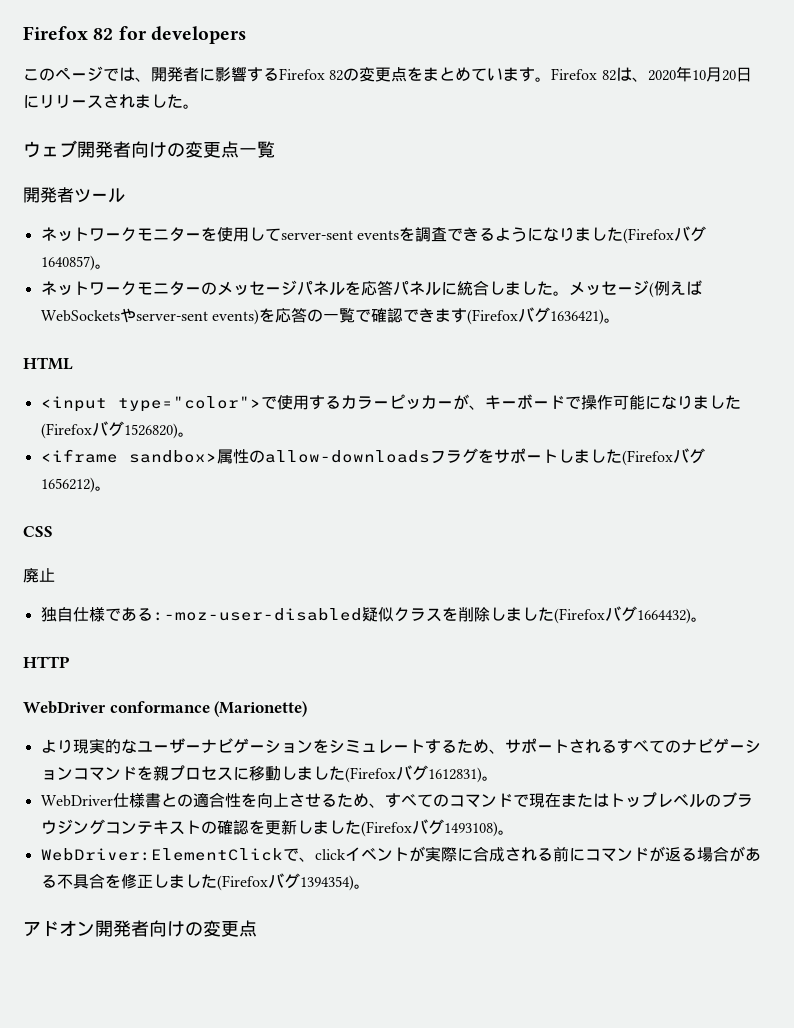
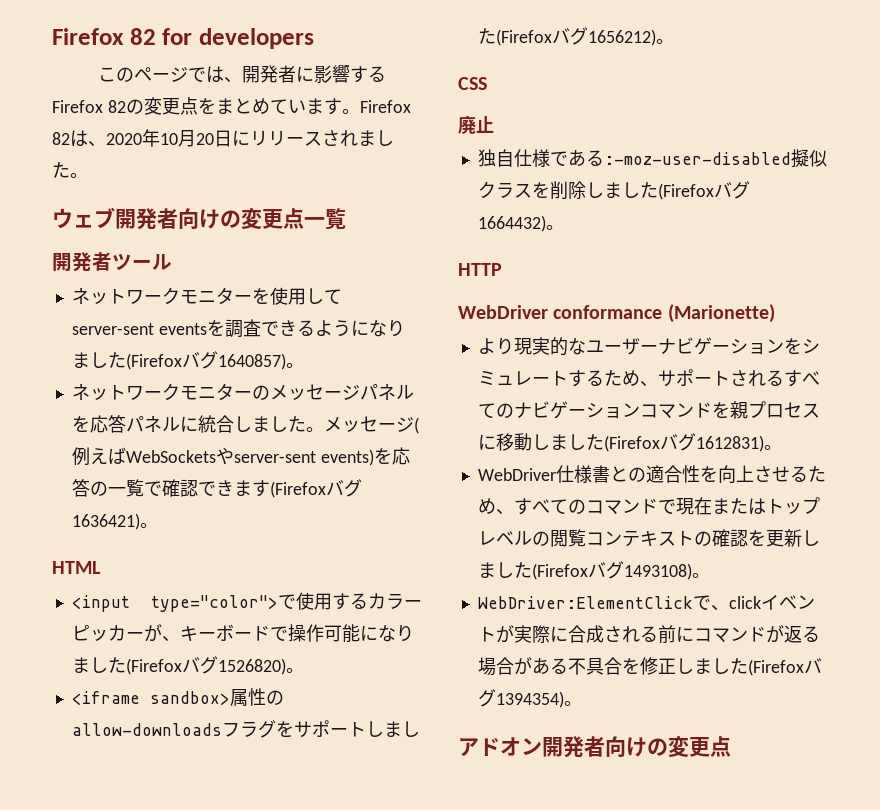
- 独自仕様である:-moz-user-disabled疑似クラスを削除しました(Firefoxバグ1664432)。
+ 独自仕様である:-moz-user-disabled擬似クラスを削除しました(Firefoxバグ1664432)。
- WebDriver仕様書との適合性を向上させるため、すべてのコマンドで現在またはトップレベルのブラウジングコンテキストの確認を更新しました(Firefoxバグ1493108)。
+ WebDriver仕様書との適合性を向上させるため、すべてのコマンドで現在またはトップレベルの閲覧コンテキストの確認を更新しました(Firefoxバグ1493108)。

